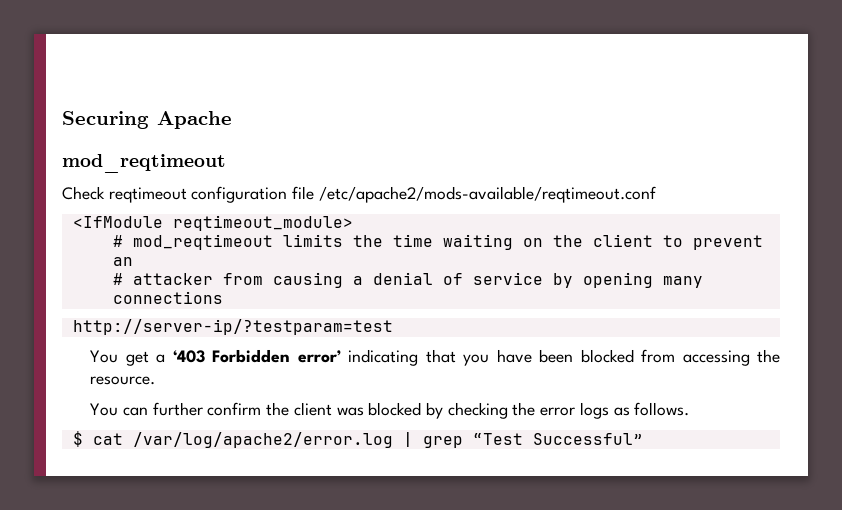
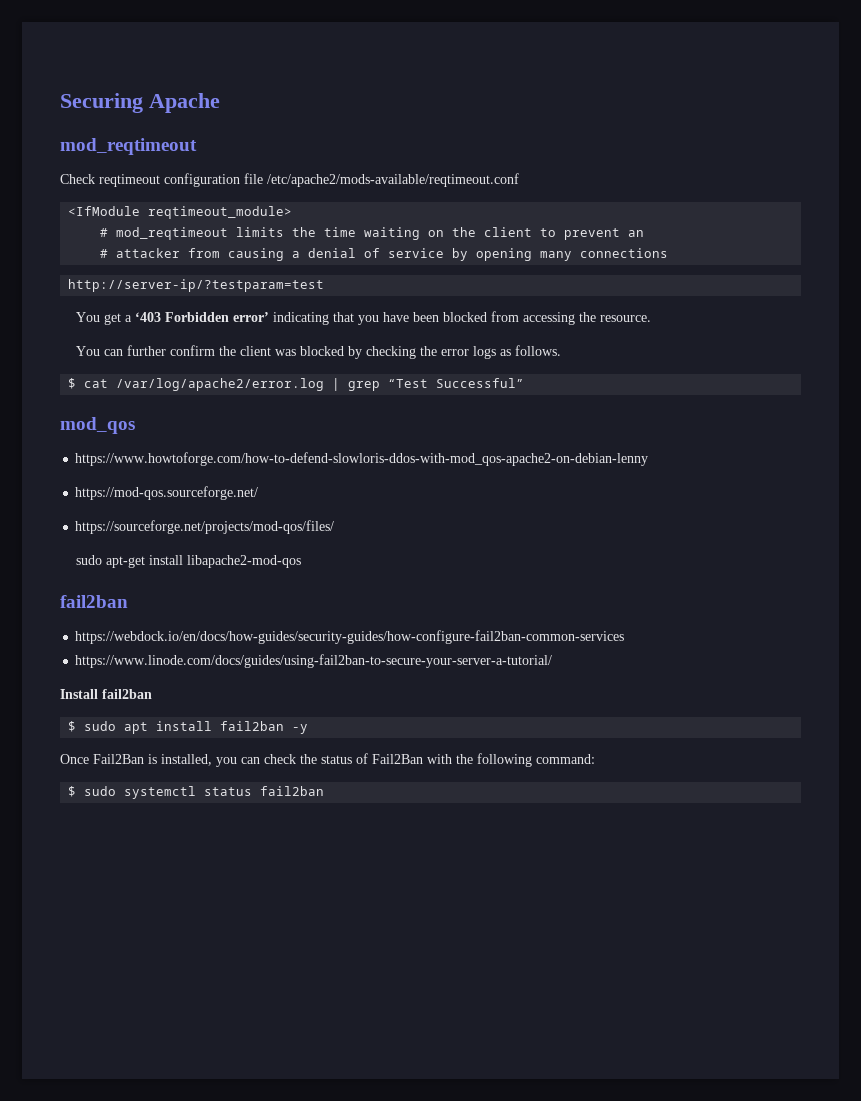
+ mod_qos
+ https://www.howtoforge.com/how-to-defend-slowloris-ddos-with-mod_qos-apache2-on-debian-lenny
+ https://mod-qos.sourceforge.net/
+ https://sourceforge.net/projects/mod-qos/files/
+ sudo apt-get install libapache2-mod-qos
+ fail2ban
+ https://webdock.io/en/docs/how-guides/security-guides/how-configure-fail2ban-common-services
+ https://www.linode.com/docs/guides/using-fail2ban-to-secure-your-server-a-tutorial/
+ Install fail2ban
+ $ sudo apt install fail2ban -y
+ Once Fail2Ban is installed, you can check the status of Fail2Ban with the following command:
+ $ sudo systemctl status fail2ban

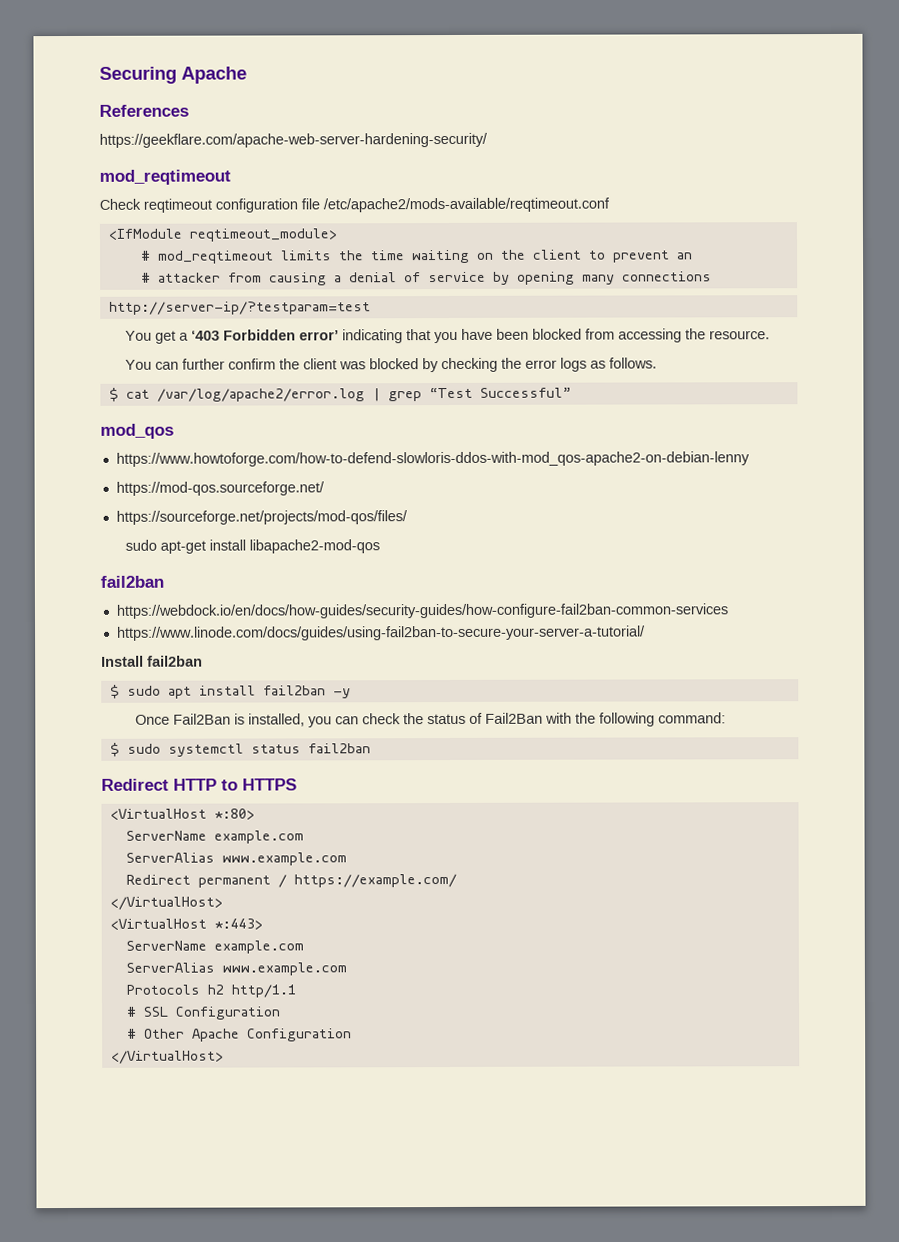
+ References
+ https://geekflare.com/apache-web-server-hardening-security/
+ Redirect HTTP to HTTPS
+ <VirtualHost *:80>
+ ServerName example.com
+ ServerAlias www.example.com
+ Redirect permanent / https://example.com/
+ </VirtualHost>
+ <VirtualHost *:443>
+ ServerName example.com
+ ServerAlias www.example.com
+ Protocols h2 http/1.1
+ # SSL Configuration
+ # Other Apache Configuration
+ </VirtualHost>

